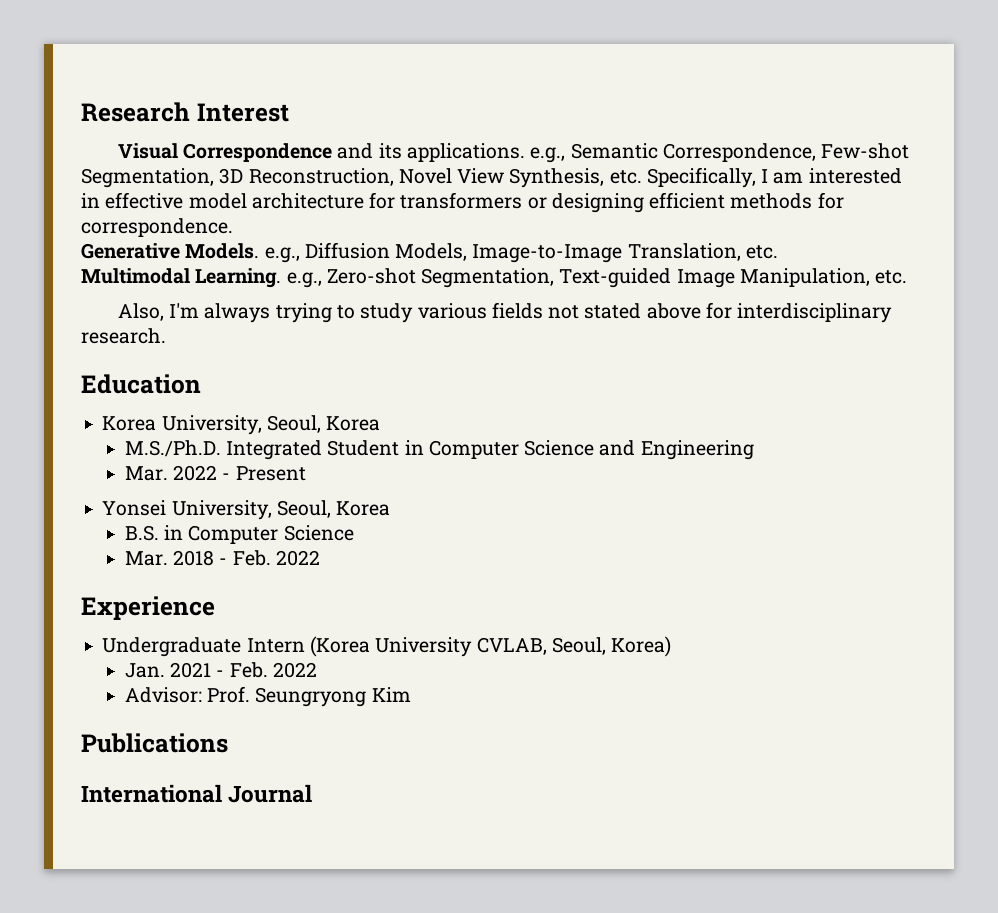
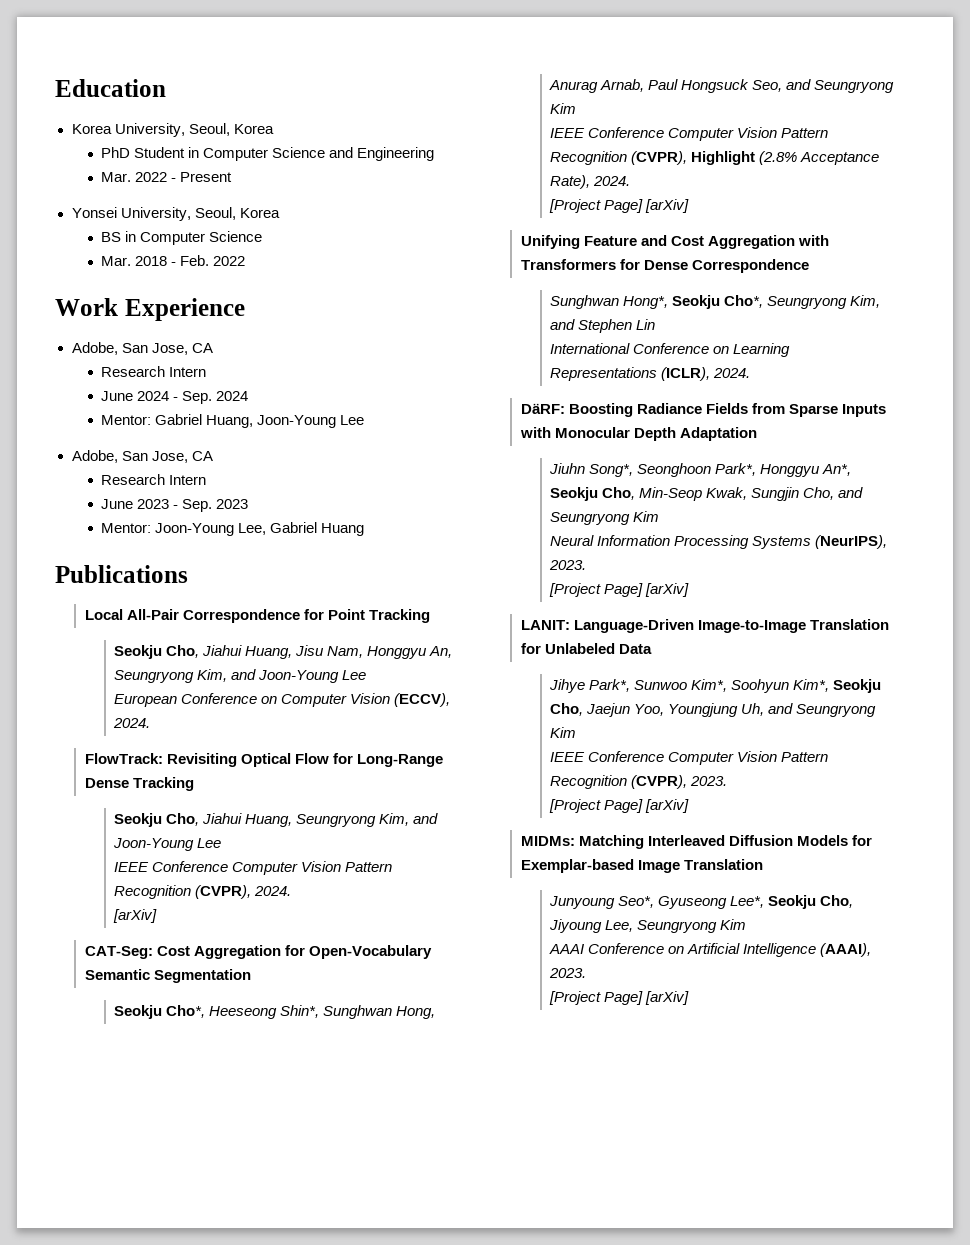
- Research Interest
- Visual Correspondence and its applications. e.g., Semantic Correspondence, Few-shot Segmentation, 3D Reconstruction, Novel View Synthesis, etc. Specifically, I am interested in effective model architecture for transformers or designing efficient methods for correspondence.
- Generative Models. e.g., Diffusion Models, Image-to-Image Translation, etc.
- Multimodal Learning. e.g., Zero-shot Segmentation, Text-guided Image Manipulation, etc.
- Also, I'm always trying to study various fields not stated above for interdisciplinary research.
- M.S./Ph.D. Integrated Student in Computer Science and Engineering
+ PhD Student in Computer Science and Engineering
- B.S. in Computer Science
+ BS in Computer Science
- Experience
- Undergraduate Intern (Korea University CVLAB, Seoul, Korea)
- Jan. 2021 - Feb. 2022
- Advisor: Prof. Seungryong Kim
+ Work Experience
+ Adobe, San Jose, CA
+ Research Intern
+ June 2024 - Sep. 2024
+ Mentor: Gabriel Huang, Joon-Young Lee
+ Adobe, San Jose, CA
+ Research Intern
+ June 2023 - Sep. 2023
+ Mentor: Joon-Young Lee, Gabriel Huang
  Publications
- International Journal
+ Local All-Pair Correspondence for Point Tracking
+ Seokju Cho, Jiahui Huang, Jisu Nam, Honggyu An, Seungryong Kim, and Joon-Young Lee
+ European Conference on Computer Vision (ECCV), 2024.
+ FlowTrack: Revisiting Optical Flow for Long-Range Dense Tracking
+ Seokju Cho, Jiahui Huang, Seungryong Kim, and Joon-Young Lee
+ IEEE Conference Computer Vision Pattern Recognition (CVPR), 2024.
+ [arXiv]
+ CAT-Seg: Cost Aggregation for Open-Vocabulary Semantic Segmentation
+ Seokju Cho*, Heeseong Shin*, Sunghwan Hong, Anurag Arnab, Paul Hongsuck Seo, and Seungryong Kim
+ IEEE Conference Computer Vision Pattern Recognition (CVPR), Highlight (2.8% Acceptance Rate), 2024.
+ [Project Page] [arXiv]
+ Unifying Feature and Cost Aggregation with Transformers for Dense Correspondence
+ Sunghwan Hong*, Seokju Cho*, Seungryong Kim, and Stephen Lin
+ International Conference on Learning Representations (ICLR), 2024.
+ DäRF: Boosting Radiance Fields from Sparse Inputs with Monocular Depth Adaptation
+ Jiuhn Song*, Seonghoon Park*, Honggyu An*, Seokju Cho, Min-Seop Kwak, Sungjin Cho, and Seungryong Kim
+ Neural Information Processing Systems (NeurIPS), 2023.
+ [Project Page] [arXiv]
+ LANIT: Language-Driven Image-to-Image Translation for Unlabeled Data
+ Jihye Park*, Sunwoo Kim*, Soohyun Kim*, Seokju Cho, Jaejun Yoo, Youngjung Uh, and Seungryong Kim
+ IEEE Conference Computer Vision Pattern Recognition (CVPR), 2023.
+ [Project Page] [arXiv]
+ MIDMs: Matching Interleaved Diffusion Models for Exemplar-based Image Translation
+ Junyoung Seo*, Gyuseong Lee*, Seokju Cho, Jiyoung Lee, Seungryong Kim
+ AAAI Conference on Artificial Intelligence (AAAI), 2023.
+ [Project Page] [arXiv]

